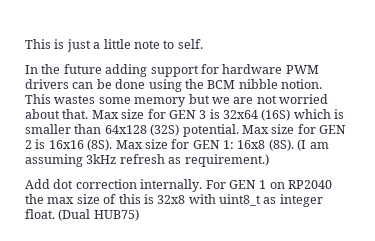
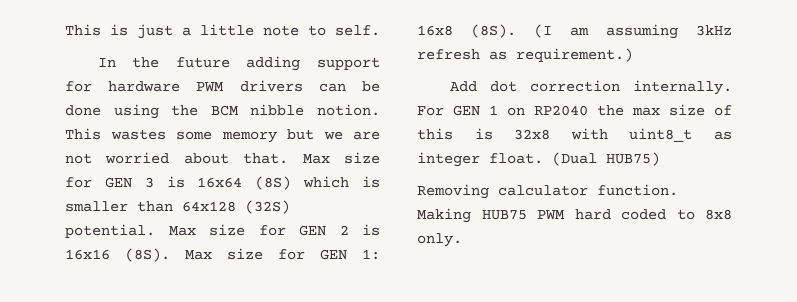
- Max size for GEN 3 is 32x64 (16S) which is smaller than 64x128 (32S) potential.
+ Max size for GEN 3 is 16x64 (8S) which is smaller than 64x128 (32S) potential.
+ Removing calculator function. Making HUB75 PWM hard coded to 8x8 only.

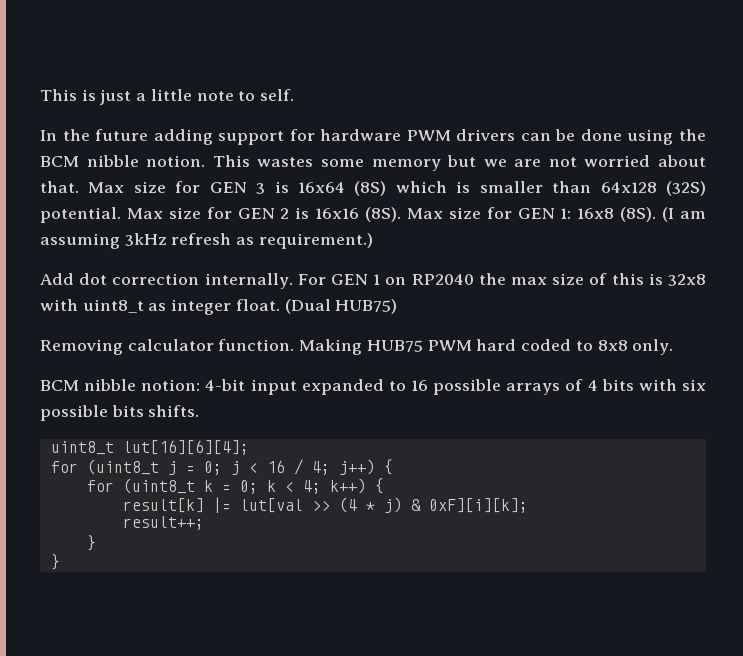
+ BCM nibble notion: 4-bit input expanded to 16 possible arrays of 4 bits with six possible bits shifts.
+ uint8_t lut[16][6][4];
+ for (uint8_t j = 0; j < 16 / 4; j++) {
+ for (uint8_t k = 0; k < 4; k++) {
+ result[k] |= lut[val >> (4 * j) & 0xF][i][k];
+ result++;
+ }
+ }

